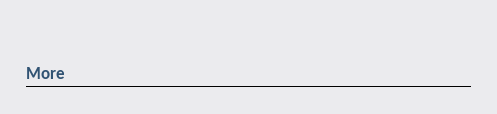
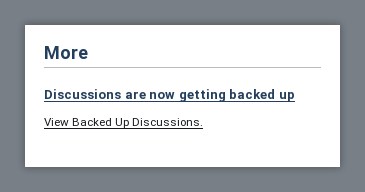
+ Discussions are now getting backed up
+ View Backed Up Discussions.

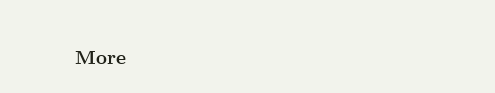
- Discussions are now getting backed up
- View Backed Up Discussions.

